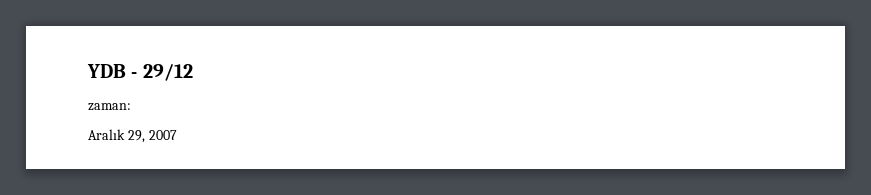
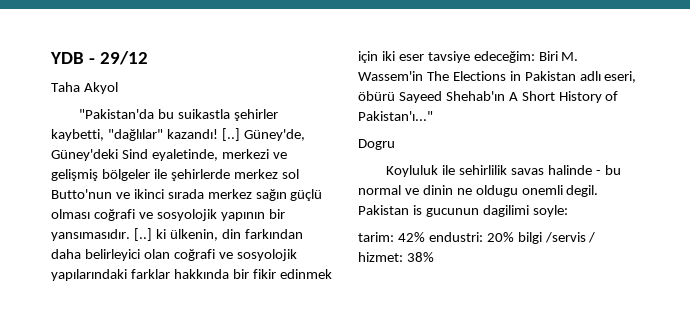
- zaman:
- Aralık 29, 2007
+ Taha Akyol
+ "Pakistan'da bu suikastla şehirler kaybetti, "dağlılar" kazandı! [..] Güney'de, Güney'deki Sind eyaletinde, merkezi ve gelişmiş bölgeler ile şehirlerde merkez sol Butto'nun ve ikinci sırada merkez sağın güçlü olması coğrafi ve sosyolojik yapının bir yansımasıdır. [..] ki ülkenin, din farkından daha belirleyici olan coğrafi ve sosyolojik yapılarındaki farklar hakkında bir fikir edinmek için iki eser tavsiye edeceğim: Biri M. Wassem'in The Elections in Pakistan adlı eseri, öbürü Sayeed Shehab'ın A Short History of Pakistan'ı..."
+ Dogru
+ Koyluluk ile sehirlilik savas halinde - bu normal ve dinin ne oldugu onemli degil. Pakistan is gucunun dagilimi soyle:
+ tarim: 42% endustri: 20% bilgi /servis / hizmet: 38%

